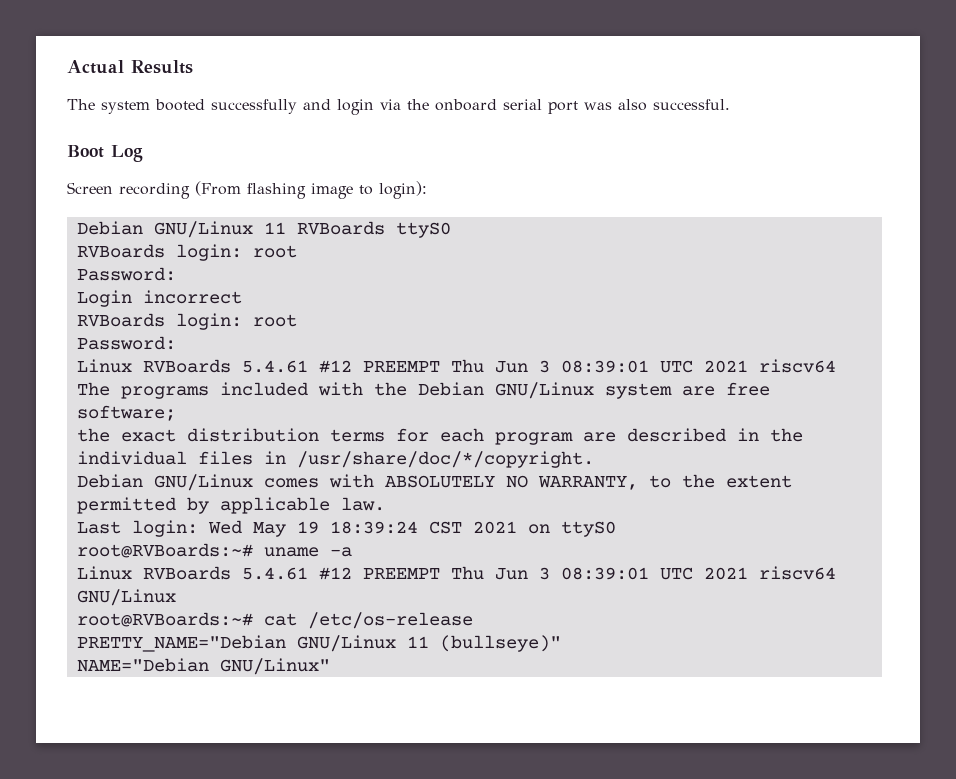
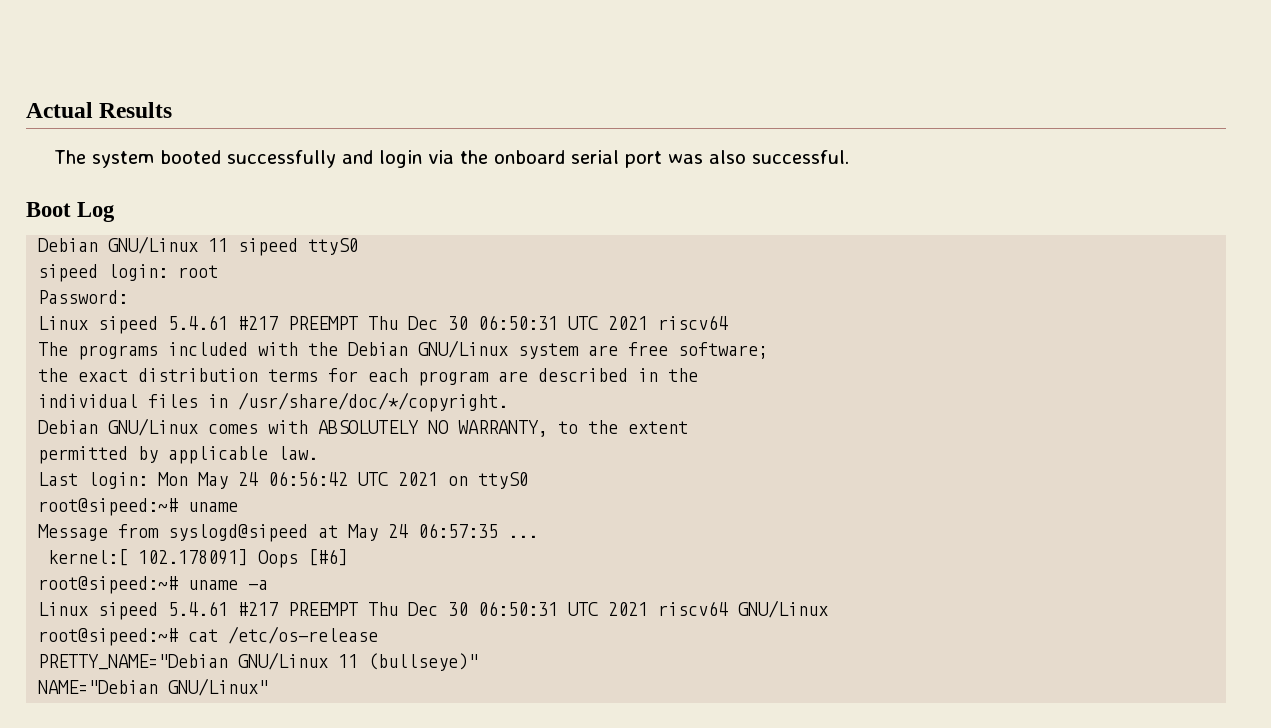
- Screen recording (From flashing image to login):
- Debian GNU/Linux 11 RVBoards ttyS0
- RVBoards login: root
+ Debian GNU/Linux 11 sipeed ttyS0
+ sipeed login: root
  Password:
- Login incorrect
- RVBoards login: root
- Password:
- Linux RVBoards 5.4.61 #12 PREEMPT Thu Jun 3 08:39:01 UTC 2021 riscv64
+ Linux sipeed 5.4.61 #217 PREEMPT Thu Dec 30 06:50:31 UTC 2021 riscv64
- Last login: Wed May 19 18:39:24 CST 2021 on ttyS0
- root@RVBoards:~# uname -a
- Linux RVBoards 5.4.61 #12 PREEMPT Thu Jun 3 08:39:01 UTC 2021 riscv64 GNU/Linux
+ Last login: Mon May 24 06:56:42 UTC 2021 on ttyS0
+ root@sipeed:~# uname
+ Message from syslogd@sipeed at May 24 06:57:35 ...
+ kernel:[ 102.178091] Oops [#6]
+ root@sipeed:~# uname -a
+ Linux sipeed 5.4.61 #217 PREEMPT Thu Dec 30 06:50:31 UTC 2021 riscv64 GNU/Linux
- root@RVBoards:~# cat /etc/os-release
+ root@sipeed:~# cat /etc/os-release

